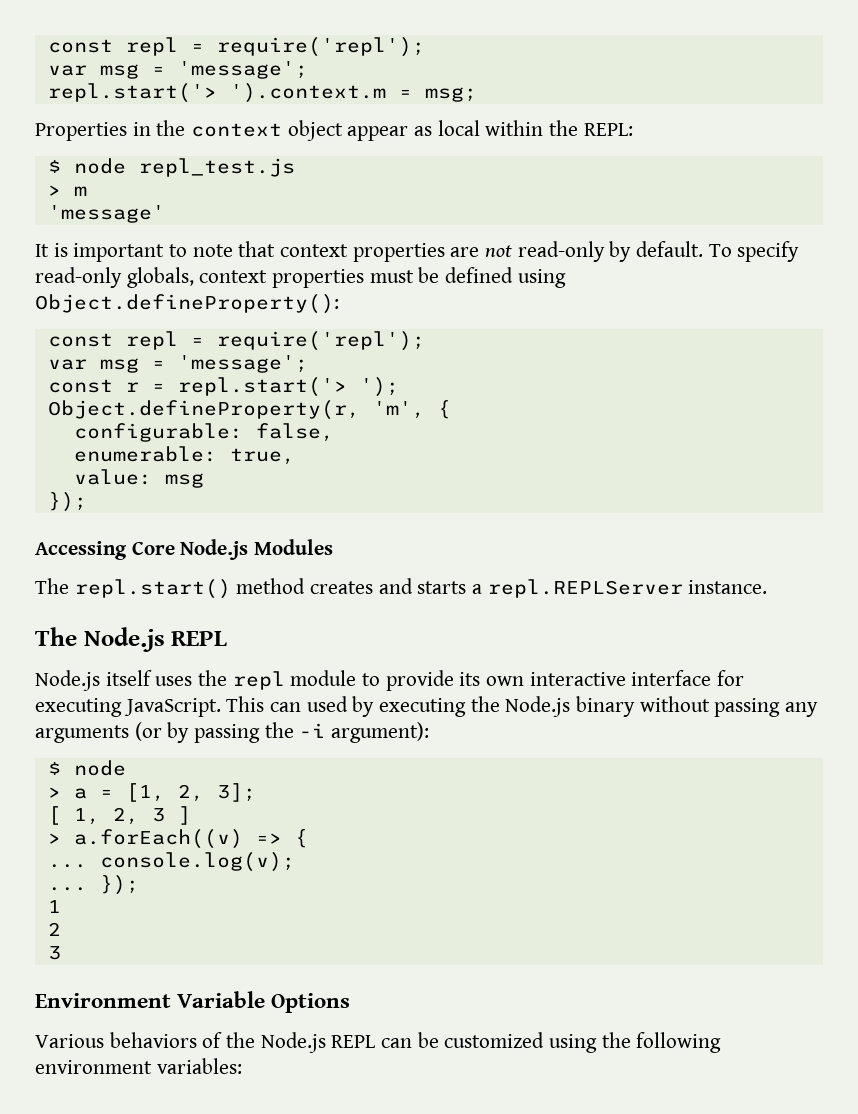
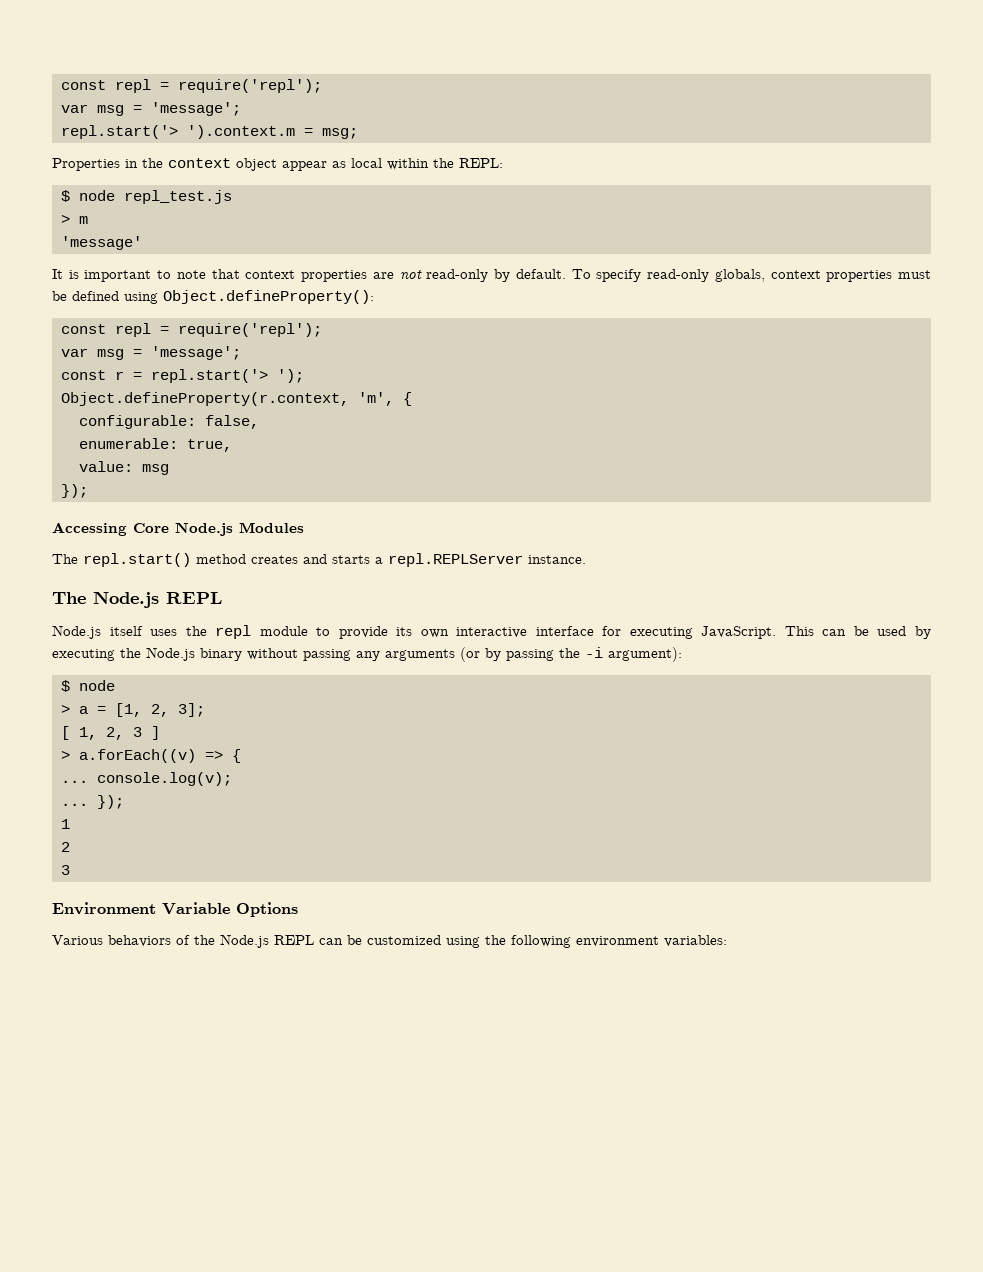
- Object.defineProperty(r, 'm', {
+ Object.defineProperty(r.context, 'm', {
- This can used by executing the Node.js binary without passing any arguments (or by passing the -i argument):
+ This can be used by executing the Node.js binary without passing any arguments (or by passing the -i argument):

